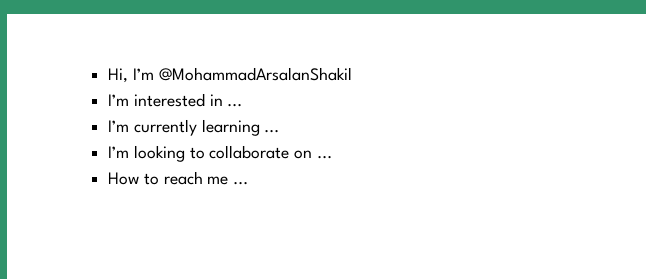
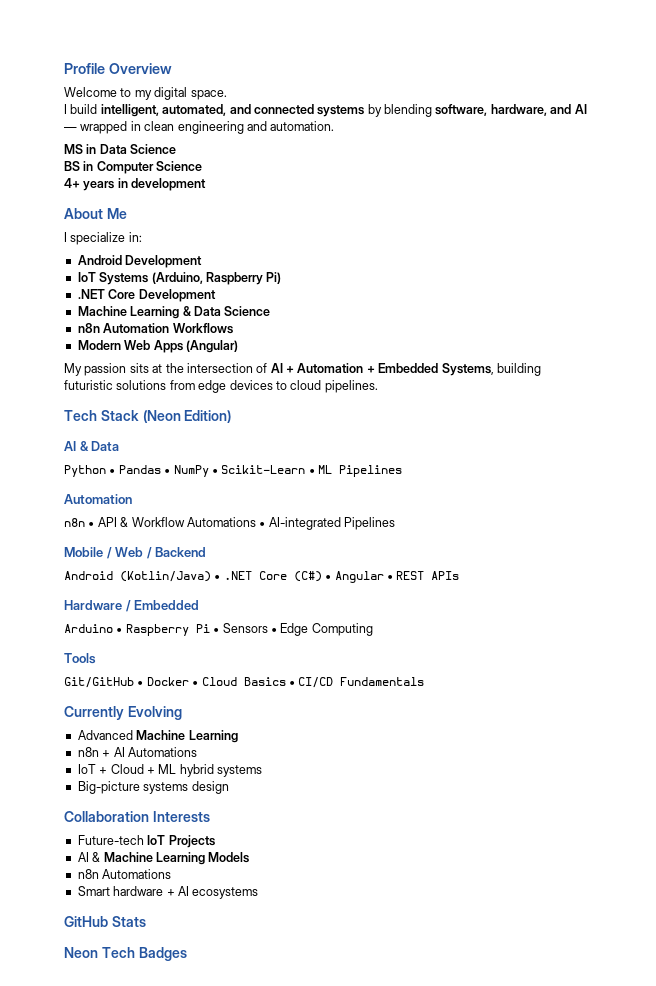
- Hi, I’m @MohammadArsalanShakil
- I’m interested in ...
- I’m currently learning ...
- I’m looking to collaborate on ...
- How to reach me ...
+ Profile Overview
+ Welcome to my digital space.
+ I build intelligent, automated, and connected systems by blending software, hardware, and AI — wrapped in clean engineering and automation.
+ MS in Data Science
+ BS in Computer Science
+ 4+ years in development
+ About Me
+ I specialize in:
+ Android Development
+ IoT Systems (Arduino, Raspberry Pi)
+ .NET Core Development
+ Machine Learning & Data Science
+ n8n Automation Workflows
+ Modern Web Apps (Angular)
+ My passion sits at the intersection of AI + Automation + Embedded Systems, building futuristic solutions from edge devices to cloud pipelines.
+ Tech Stack (Neon Edition)
+ AI & Data
+ Python • Pandas • NumPy • Scikit-Learn • ML Pipelines
+ Automation
+ n8n • API & Workflow Automations • AI-integrated Pipelines
+ Mobile / Web / Backend
+ Android (Kotlin/Java) • .NET Core (C#) • Angular • REST APIs
+ Hardware / Embedded
+ Arduino • Raspberry Pi • Sensors • Edge Computing
+ Tools
+ Git/GitHub • Docker • Cloud Basics • CI/CD Fundamentals
+ Currently Evolving
+ Advanced Machine Learning
+ n8n + AI Automations
+ IoT + Cloud + ML hybrid systems
+ Big-picture systems design
+ Collaboration Interests
+ Future-tech IoT Projects
+ AI & Machine Learning Models
+ n8n Automations
+ Smart hardware + AI ecosystems
+ GitHub Stats
+ Neon Tech Badges

